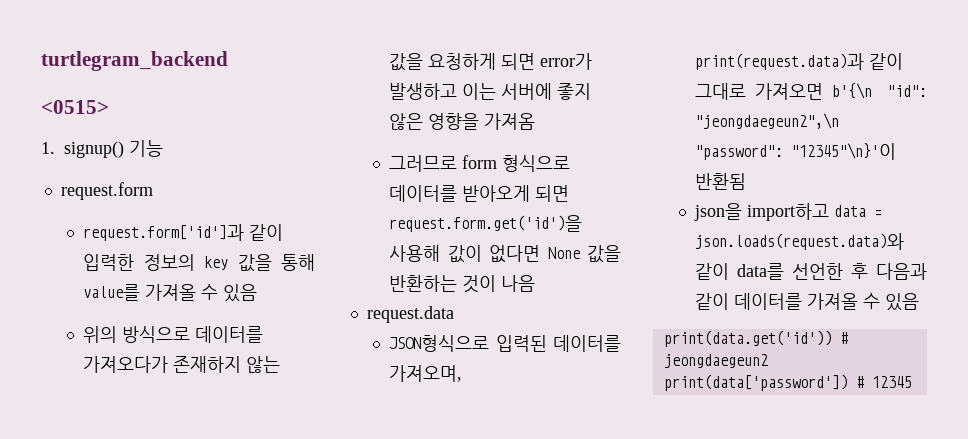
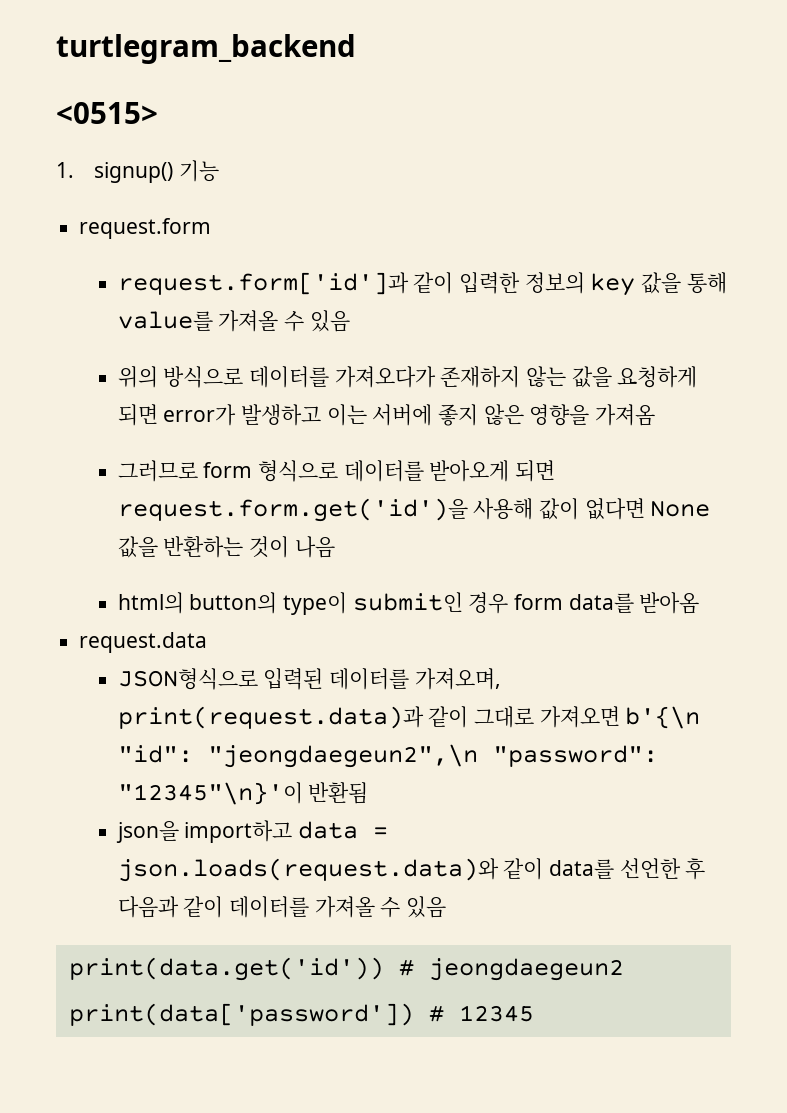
+ html의 button의 type이 submit인 경우 form data를 받아옴

